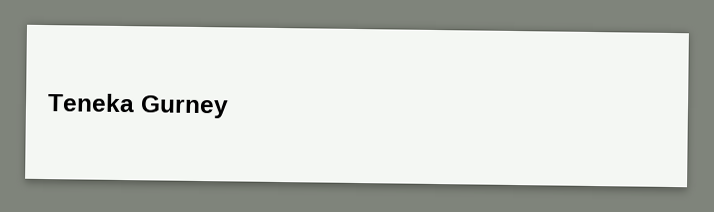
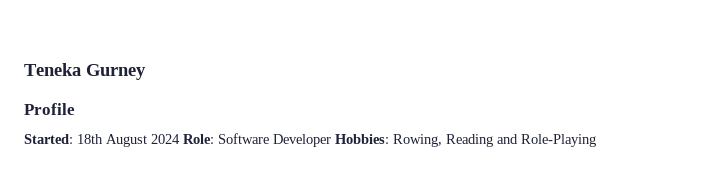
+ Profile
+ Started: 18th August 2024 Role: Software Developer Hobbies: Rowing, Reading and Role-Playing

